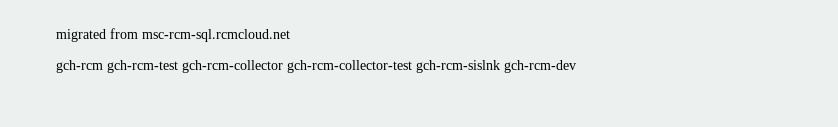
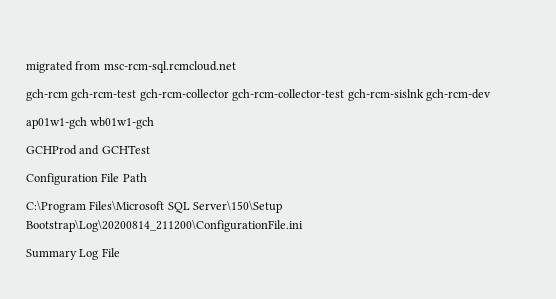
+ ap01w1-gch wb01w1-gch
+ GCHProd and GCHTest
+ Configuration File Path
+ C:\Program Files\Microsoft SQL Server\150\Setup Bootstrap\Log\20200814_211200\ConfigurationFile.ini
+ Summary Log File

